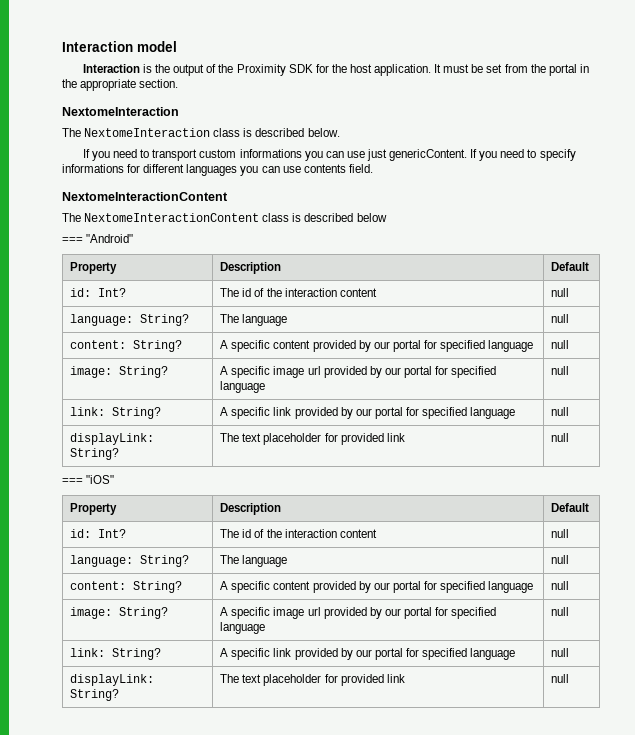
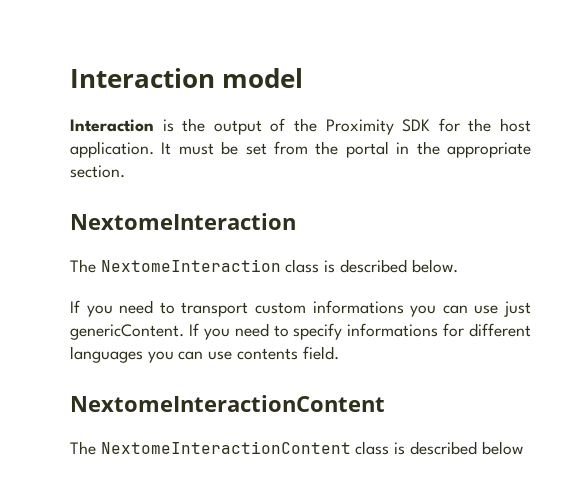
- === "Android"
- Property | Description | Default
- id: Int? | The id of the interaction content | null
- language: String? | The language | null
- content: String? | A specific content provided by our portal for specified language | null
- image: String? | A specific image url provided by our portal for specified language | null
- link: String? | A specific link provided by our portal for specified language | null
- displayLink: String? | The text placeholder for provided link | null
- === "iOS"
- Property | Description | Default
- id: Int? | The id of the interaction content | null
- language: String? | The language | null
- content: String? | A specific content provided by our portal for specified language | null
- image: String? | A specific image url provided by our portal for specified language | null
- link: String? | A specific link provided by our portal for specified language | null
- displayLink: String? | The text placeholder for provided link | null

